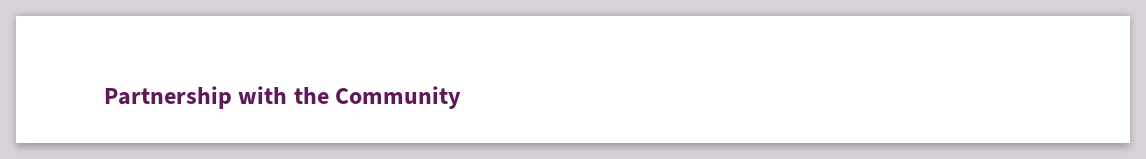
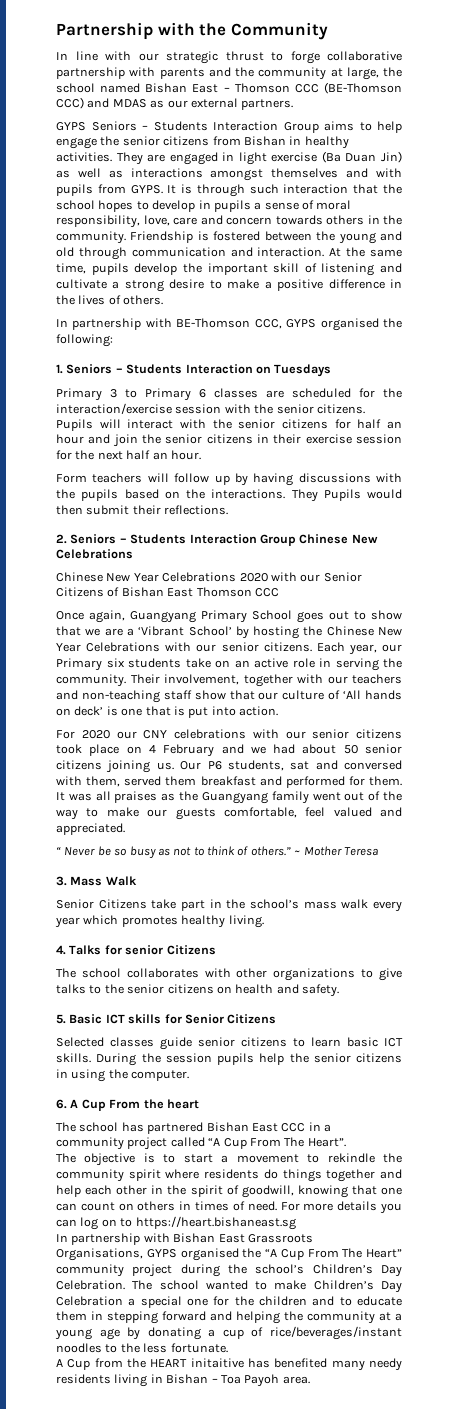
+ In line with our strategic thrust to forge collaborative partnership with parents and the community at large, the school named Bishan East – Thomson CCC (BE-Thomson CCC) and MDAS as our external partners.
+ GYPS Seniors – Students Interaction Group aims to help engage the senior citizens from Bishan in healthy activities. They are engaged in light exercise (Ba Duan Jin) as well as interactions amongst themselves and with pupils from GYPS. It is through such interaction that the school hopes to develop in pupils a sense of moral responsibility, love, care and concern towards others in the community. Friendship is fostered between the young and old through communication and interaction. At the same time, pupils develop the important skill of listening and cultivate a strong desire to make a positive difference in the lives of others.
+ In partnership with BE-Thomson CCC, GYPS organised the following:
+ 1. Seniors – Students Interaction on Tuesdays
+ Primary 3 to Primary 6 classes are scheduled for the interaction/exercise session with the senior citizens. Pupils will interact with the senior citizens for half an hour and join the senior citizens in their exercise session for the next half an hour.
+ Form teachers will follow up by having discussions with the pupils based on the interactions. They Pupils would then submit their reflections.
+ 2. Seniors – Students Interaction Group Chinese New Celebrations
+ Chinese New Year Celebrations 2020 with our Senior Citizens of Bishan East Thomson CCC
+ Once again, Guangyang Primary School goes out to show that we are a ‘Vibrant School’ by hosting the Chinese New Year Celebrations with our senior citizens. Each year, our Primary six students take on an active role in serving the community. Their involvement, together with our teachers and non-teaching staff show that our culture of ‘All hands on deck’ is one that is put into action.
+ For 2020 our CNY celebrations with our senior citizens took place on 4 February and we had about 50 senior citizens joining us. Our P6 students, sat and conversed with them, served them breakfast and performed for them. It was all praises as the Guangyang family went out of the way to make our guests comfortable, feel valued and appreciated.
+ “ Never be so busy as not to think of others.” ~ Mother Teresa
+ 3. Mass Walk
+ Senior Citizens take part in the school’s mass walk every year which promotes healthy living.
+ 4. Talks for senior Citizens
+ The school collaborates with other organizations to give talks to the senior citizens on health and safety.
+ 5. Basic ICT skills for Senior Citizens
+ Selected classes guide senior citizens to learn basic ICT skills. During the session pupils help the senior citizens in using the computer.
+ 6. A Cup From the heart
+ The school has partnered Bishan East CCC in a community project called “A Cup From The Heart”.
+ The objective is to start a movement to rekindle the community spirit where residents do things together and help each other in the spirit of goodwill, knowing that one can count on others in times of need. For more details you can log on to https://heart.bishaneast.sg
+ In partnership with Bishan East Grassroots Organisations, GYPS organised the “A Cup From The Heart” community project during the school’s Children’s Day Celebration. The school wanted to make Children’s Day Celebration a special one for the children and to educate them in stepping forward and helping the community at a young age by donating a cup of rice/beverages/instant noodles to the less fortunate.
+ A Cup from the HEART initaitive has benefited many needy residents living in Bishan – Toa Payoh area.

